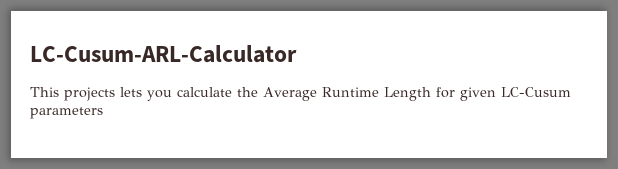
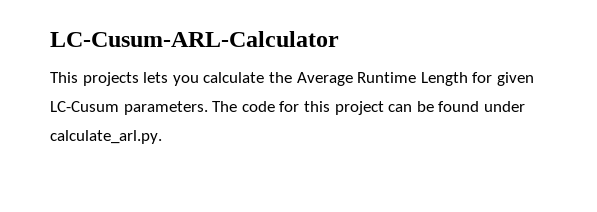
- This projects lets you calculate the Average Runtime Length for given LC-Cusum parameters
+ This projects lets you calculate the Average Runtime Length for given LC-Cusum parameters. The code for this project can be found under calculate_arl.py.

